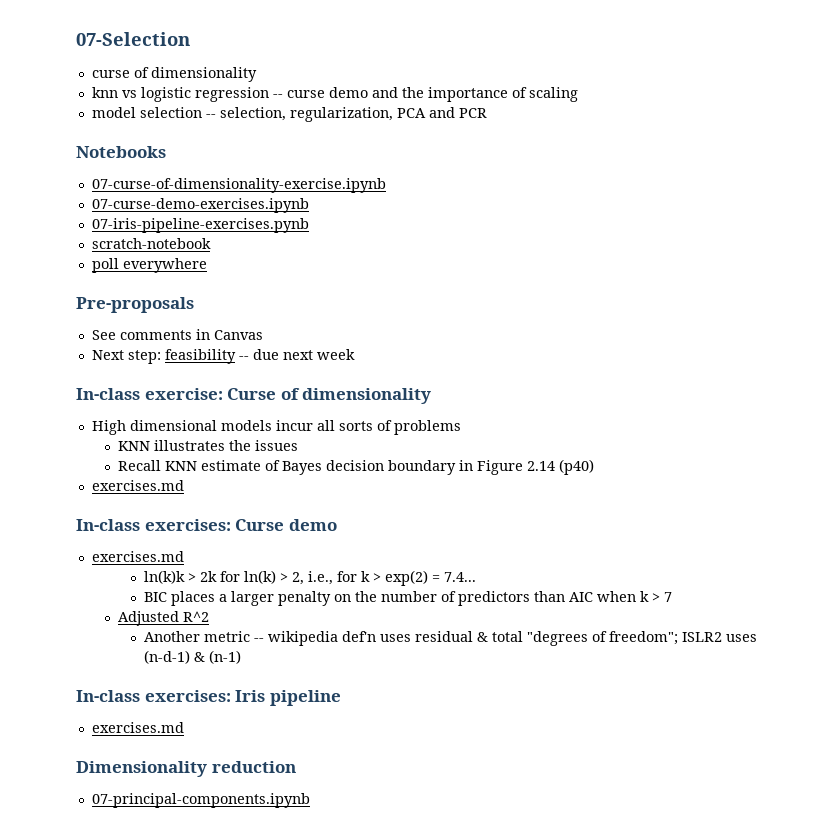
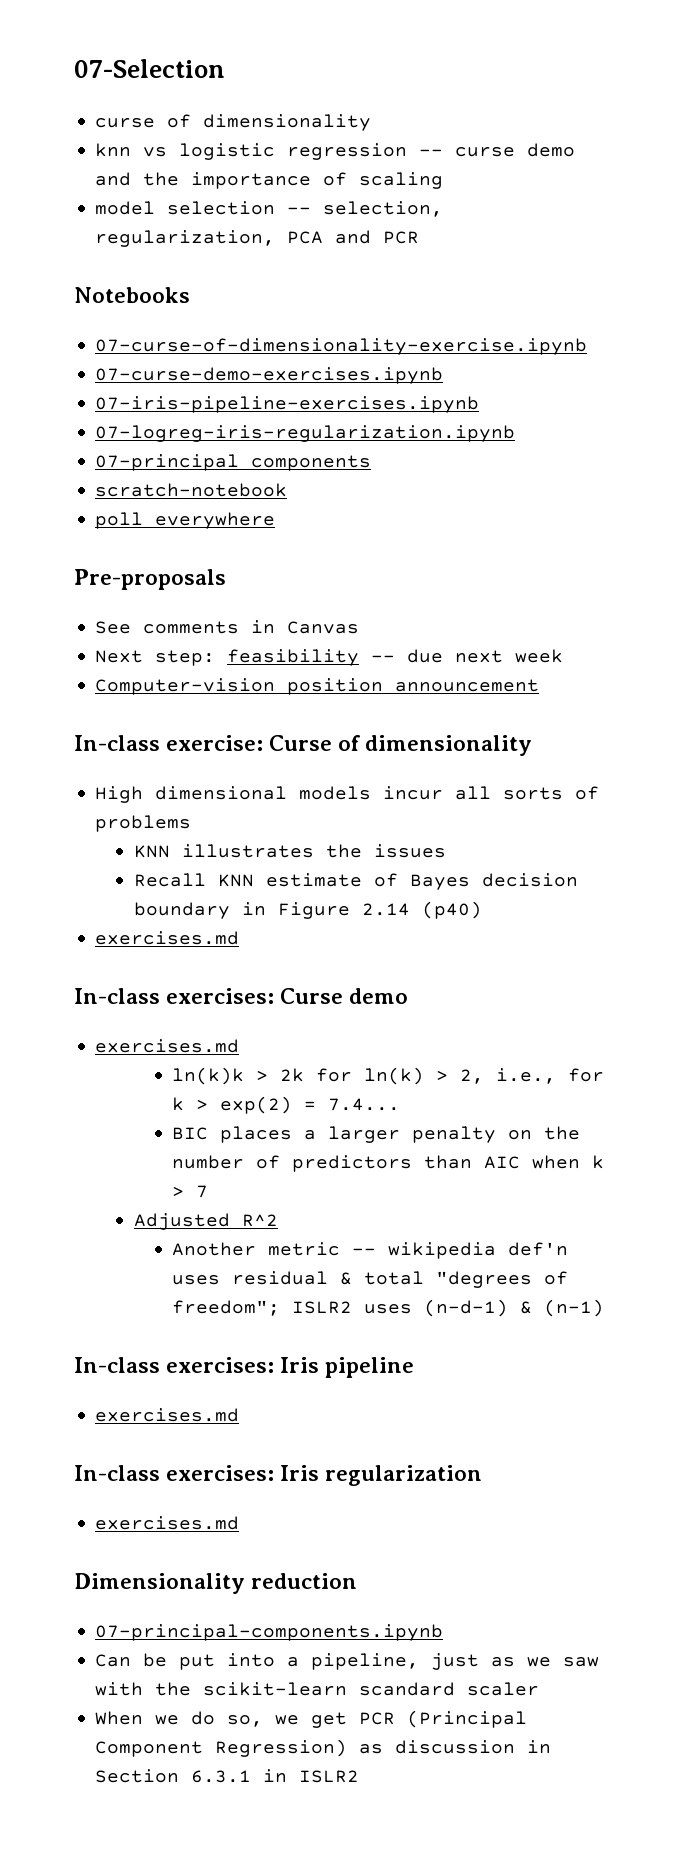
- 07-iris-pipeline-exercises.pynb
+ 07-iris-pipeline-exercises.ipynb
+ 07-logreg-iris-regularization.ipynb
+ 07-principal components
+ Computer-vision position announcement
+ In-class exercises: Iris regularization
+ exercises.md
  Dimensionality reduction
  07-principal-components.ipynb
+ Can be put into a pipeline, just as we saw with the scikit-learn scandard scaler
+ When we do so, we get PCR (Principal Component Regression) as discussion in Section 6.3.1 in ISLR2

